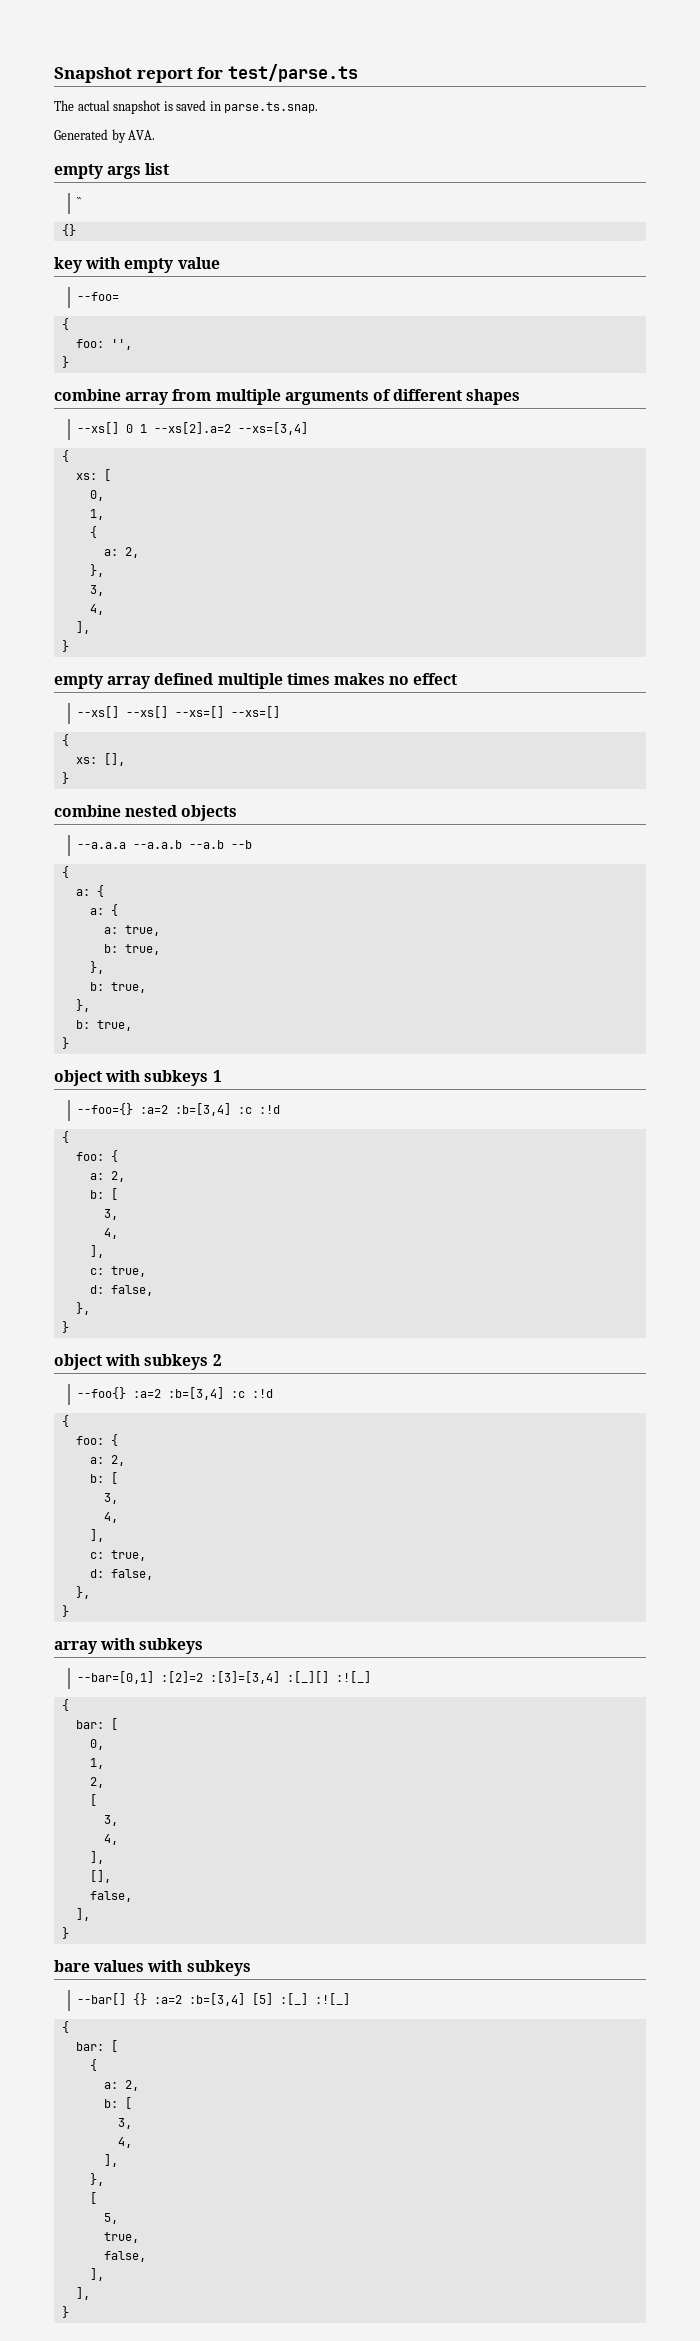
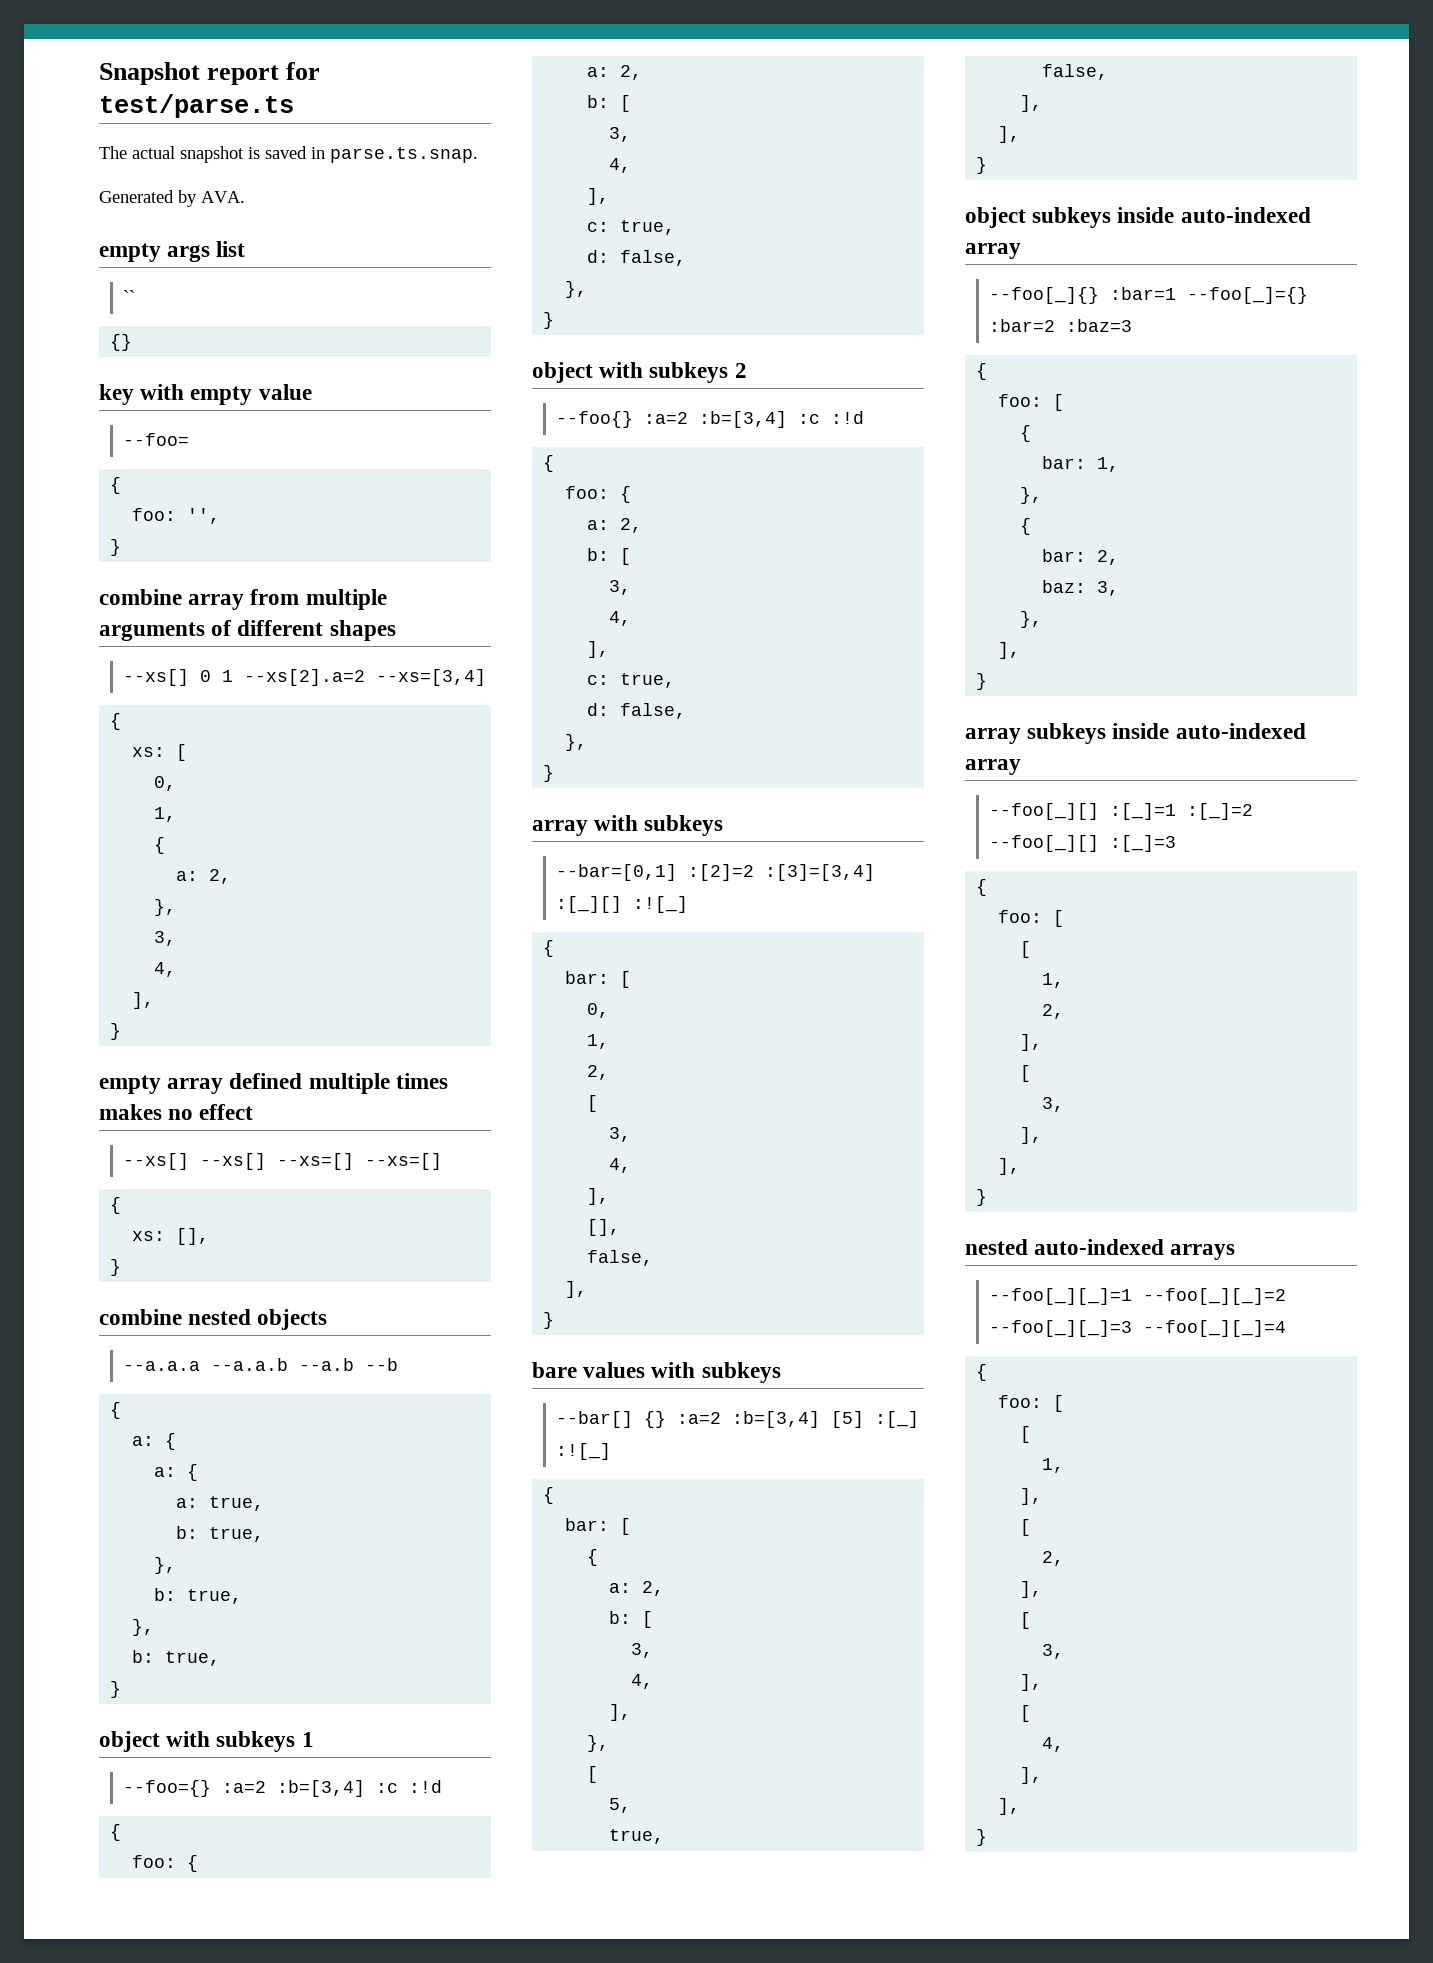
+ object subkeys inside auto-indexed array
+ --foo[_]{} :bar=1 --foo[_]={} :bar=2 :baz=3
+ {
+ foo: [
+ {
+ bar: 1,
+ },
+ {
+ bar: 2,
+ baz: 3,
+ },
+ ],
+ }
+ array subkeys inside auto-indexed array
+ --foo[_][] :[_]=1 :[_]=2 --foo[_][] :[_]=3
+ {
+ foo: [
+ [
+ 1,
+ 2,
+ ],
+ [
+ 3,
+ ],
+ ],
+ }
+ nested auto-indexed arrays
+ --foo[_][_]=1 --foo[_][_]=2 --foo[_][_]=3 --foo[_][_]=4
+ {
+ foo: [
+ [
+ 1,
+ ],
+ [
+ 2,
+ ],
+ [
+ 3,
+ ],
+ [
+ 4,
+ ],
+ ],
+ }

